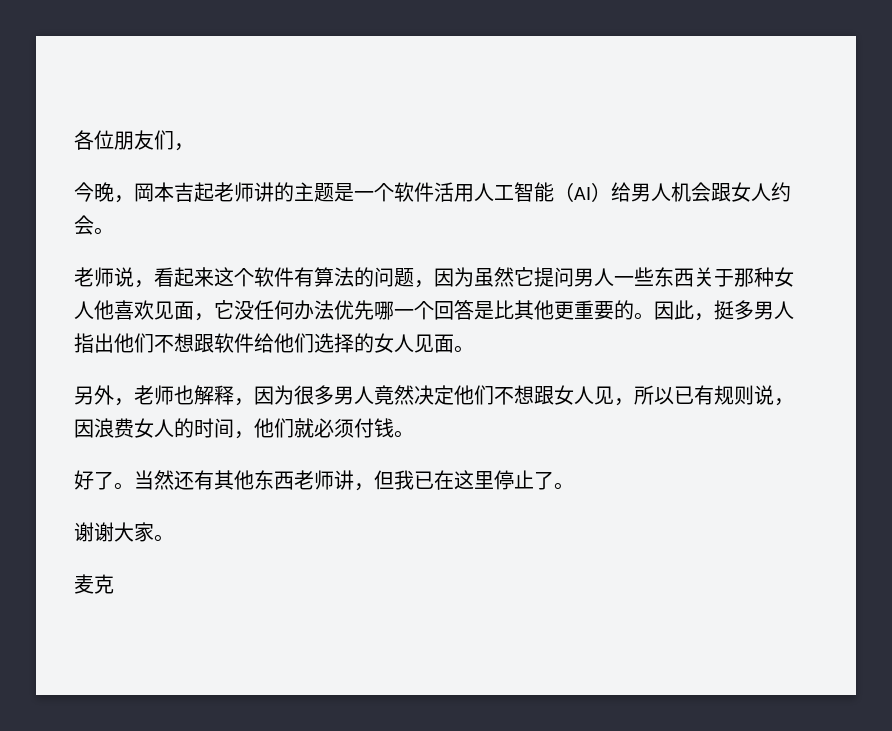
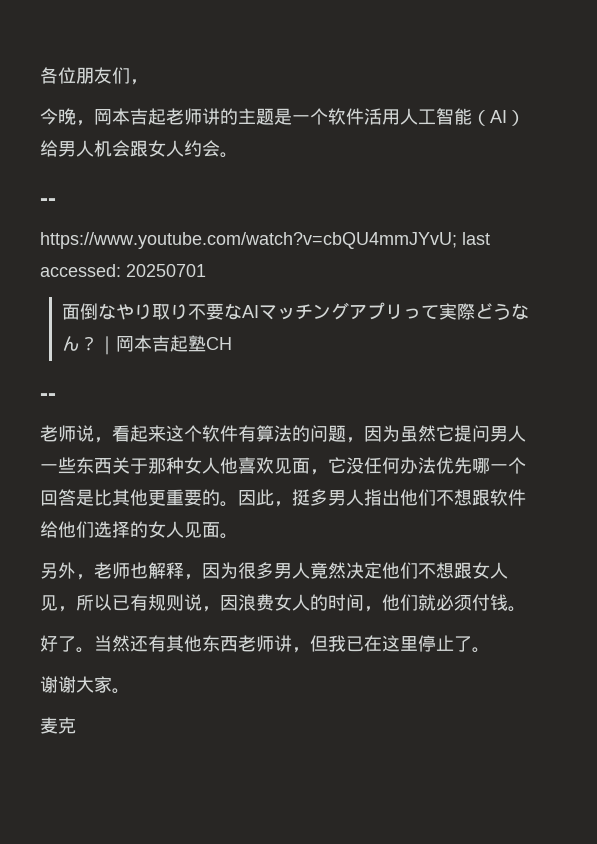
  今晚，岡本吉起老师讲的主题是一个软件活用人工智能（AI）给男人机会跟女人约会。
+ --
+ https://www.youtube.com/watch?v=cbQU4mmJYvU; last accessed: 20250701
+ 面倒なやり取り不要なAIマッチングアプリって実際どうなん？｜岡本吉起塾CH
+ --

